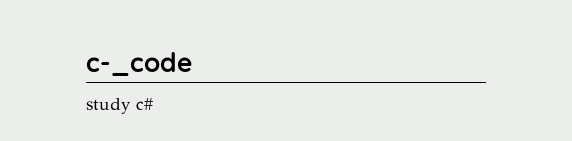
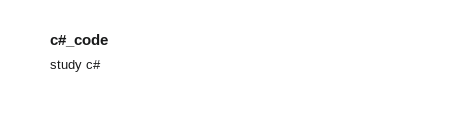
- c-_code
+ c#_code

